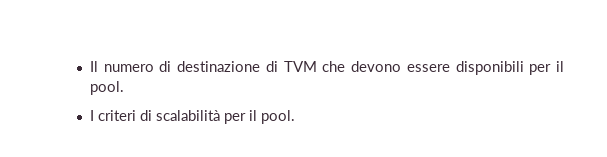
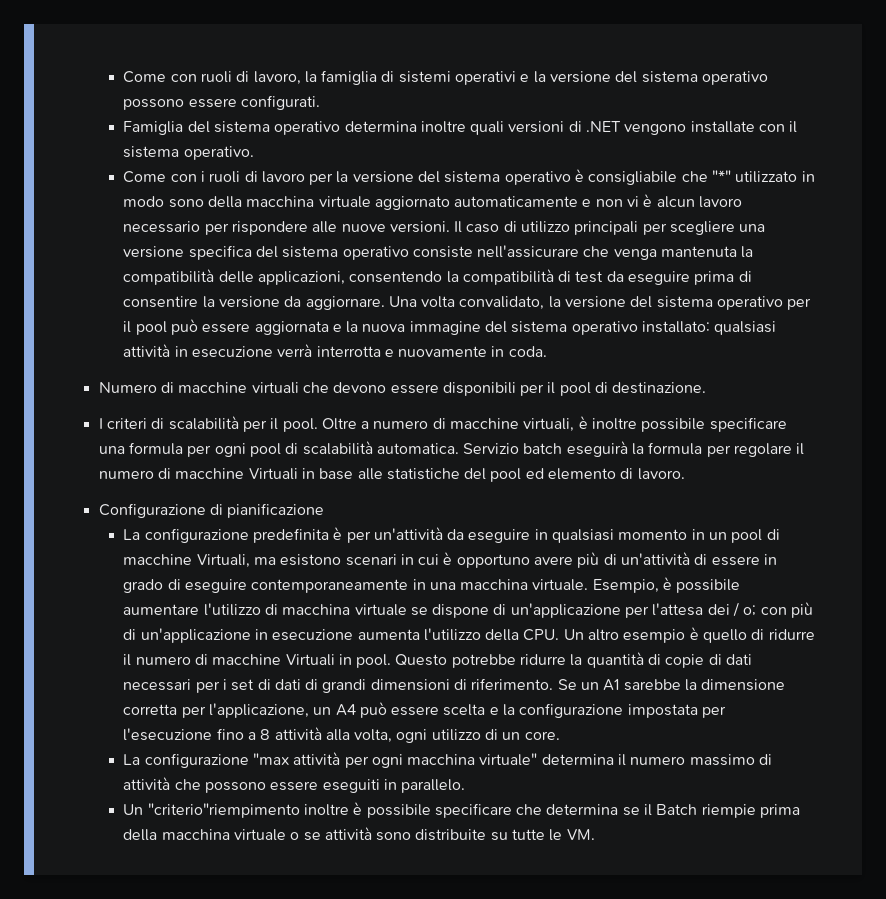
- Il numero di destinazione di TVM che devono essere disponibili per il pool.
+ Come con ruoli di lavoro, la famiglia di sistemi operativi e la versione del sistema operativo possono essere configurati.
+ Famiglia del sistema operativo determina inoltre quali versioni di .NET vengono installate con il sistema operativo.
+ Come con i ruoli di lavoro per la versione del sistema operativo è consigliabile che "*" utilizzato in modo sono della macchina virtuale aggiornato automaticamente e non vi è alcun lavoro necessario per rispondere alle nuove versioni. Il caso di utilizzo principali per scegliere una versione specifica del sistema operativo consiste nell'assicurare che venga mantenuta la compatibilità delle applicazioni, consentendo la compatibilità di test da eseguire prima di consentire la versione da aggiornare. Una volta convalidato, la versione del sistema operativo per il pool può essere aggiornata e la nuova immagine del sistema operativo installato: qualsiasi attività in esecuzione verrà interrotta e nuovamente in coda.
+ Numero di macchine virtuali che devono essere disponibili per il pool di destinazione.
+ Oltre a numero di macchine virtuali, è inoltre possibile specificare una formula per ogni pool di scalabilità automatica. Servizio batch eseguirà la formula per regolare il numero di macchine Virtuali in base alle statistiche del pool ed elemento di lavoro.
+ Configurazione di pianificazione
+ La configurazione predefinita è per un'attività da eseguire in qualsiasi momento in un pool di macchine Virtuali, ma esistono scenari in cui è opportuno avere più di un'attività di essere in grado di eseguire contemporaneamente in una macchina virtuale. Esempio, è possibile aumentare l'utilizzo di macchina virtuale se dispone di un'applicazione per l'attesa dei / o; con più di un'applicazione in esecuzione aumenta l'utilizzo della CPU. Un altro esempio è quello di ridurre il numero di macchine Virtuali in pool. Questo potrebbe ridurre la quantità di copie di dati necessari per i set di dati di grandi dimensioni di riferimento. Se un A1 sarebbe la dimensione corretta per l'applicazione, un A4 può essere scelta e la configurazione impostata per l'esecuzione fino a 8 attività alla volta, ogni utilizzo di un core.
+ La configurazione "max attività per ogni macchina virtuale" determina il numero massimo di attività che possono essere eseguiti in parallelo.
+ Un "criterio"riempimento inoltre è possibile specificare che determina se il Batch riempie prima della macchina virtuale o se attività sono distribuite su tutte le VM.

